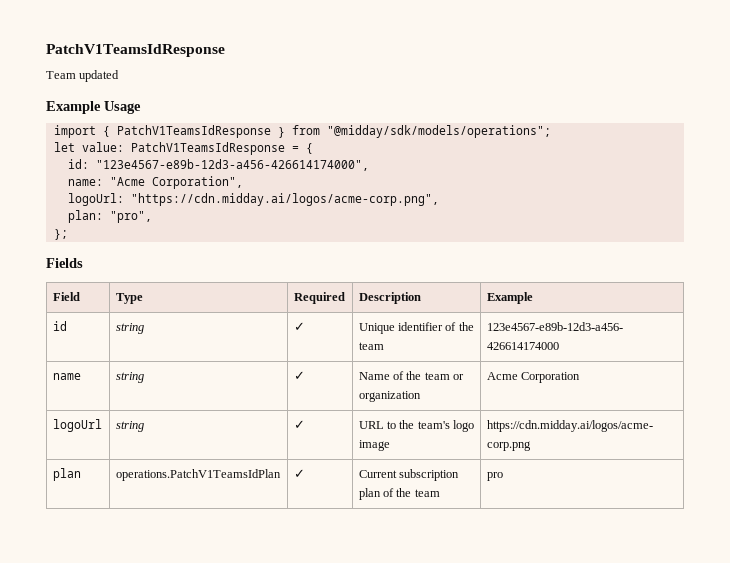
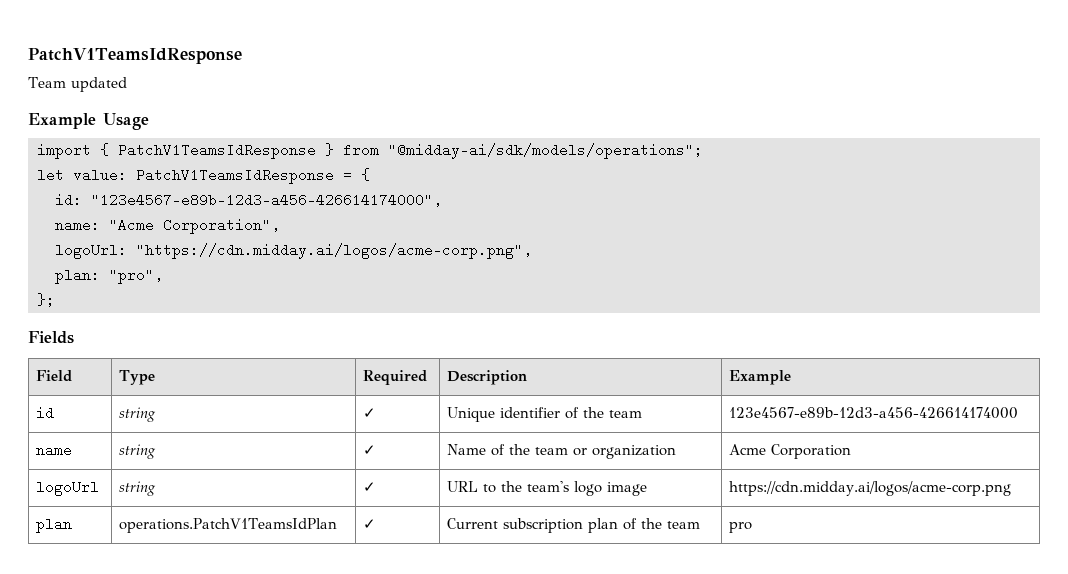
- import { PatchV1TeamsIdResponse } from "@midday/sdk/models/operations";
+ import { PatchV1TeamsIdResponse } from "@midday-ai/sdk/models/operations";

